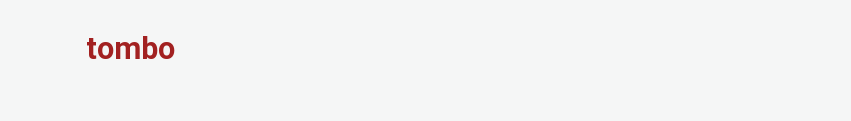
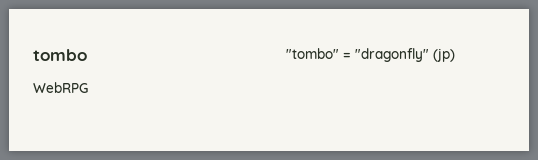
+ WebRPG
+ "tombo" = "dragonfly" (jp)

